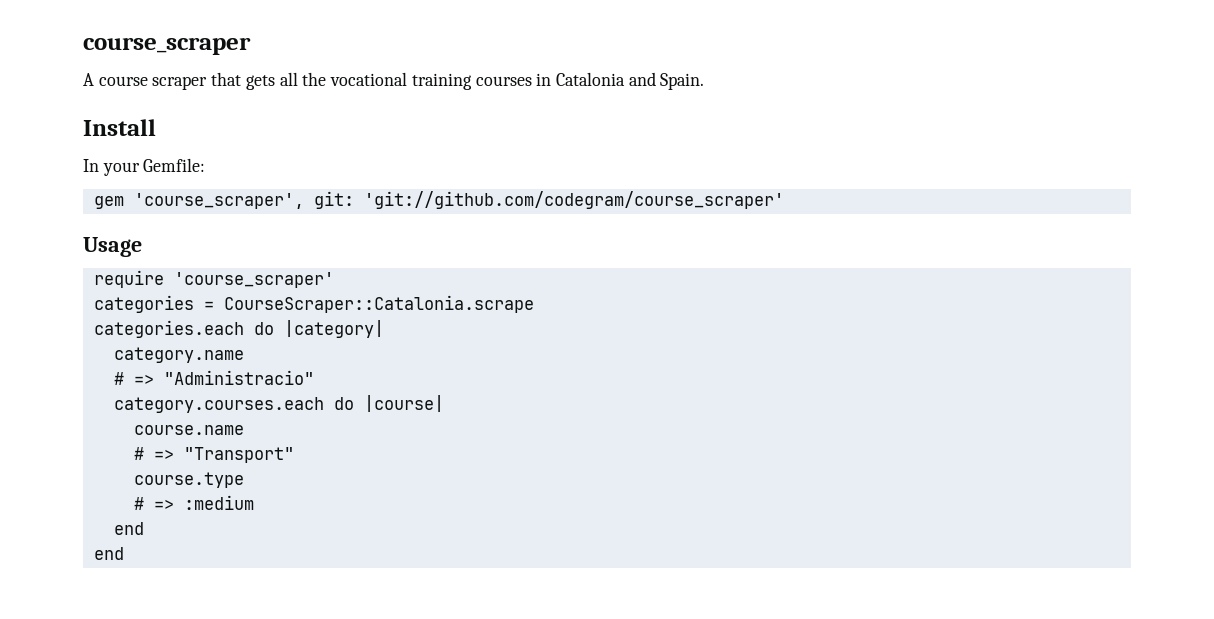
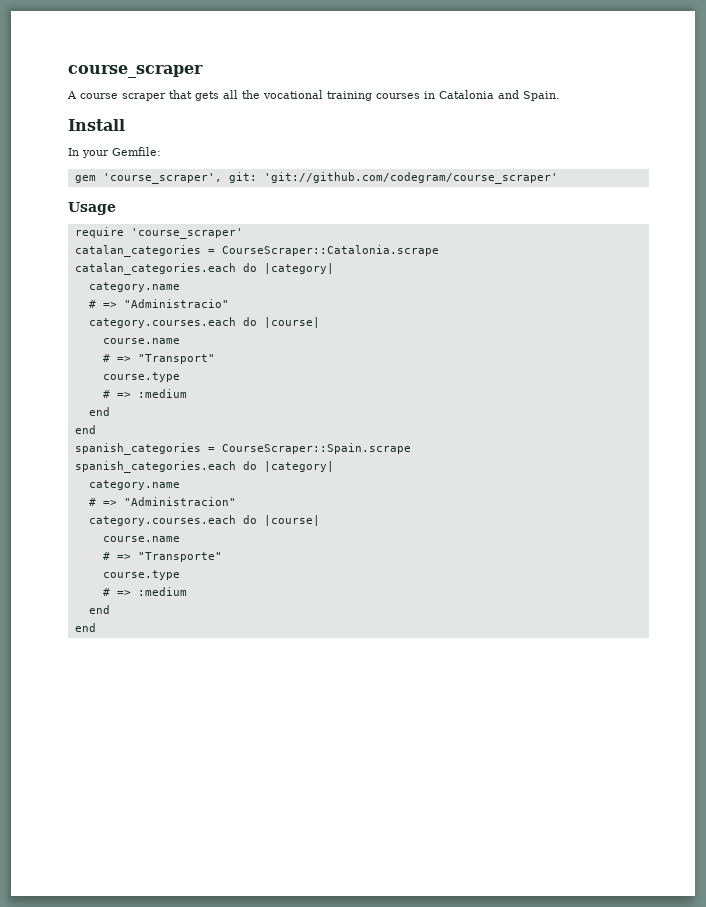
- categories = CourseScraper::Catalonia.scrape
+ catalan_categories = CourseScraper::Catalonia.scrape
- categories.each do |category|
+ catalan_categories.each do |category|
+ spanish_categories = CourseScraper::Spain.scrape
+ spanish_categories.each do |category|
+ category.name
+ # => "Administracion"
+ category.courses.each do |course|
+ course.name
+ # => "Transporte"
+ course.type
+ # => :medium
+ end
+ end

